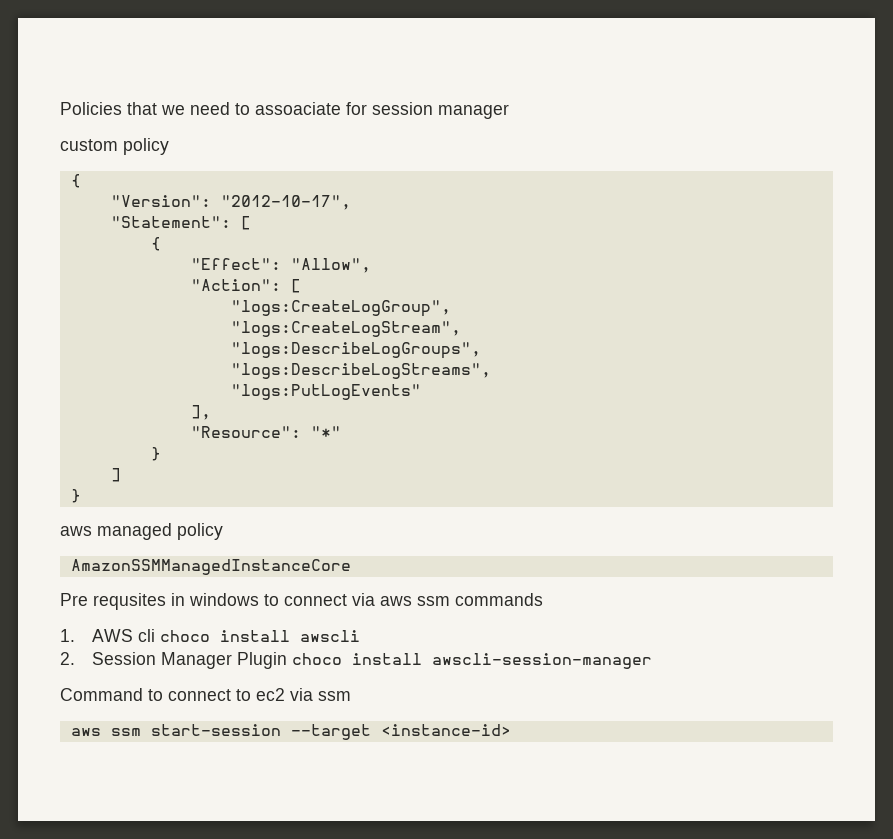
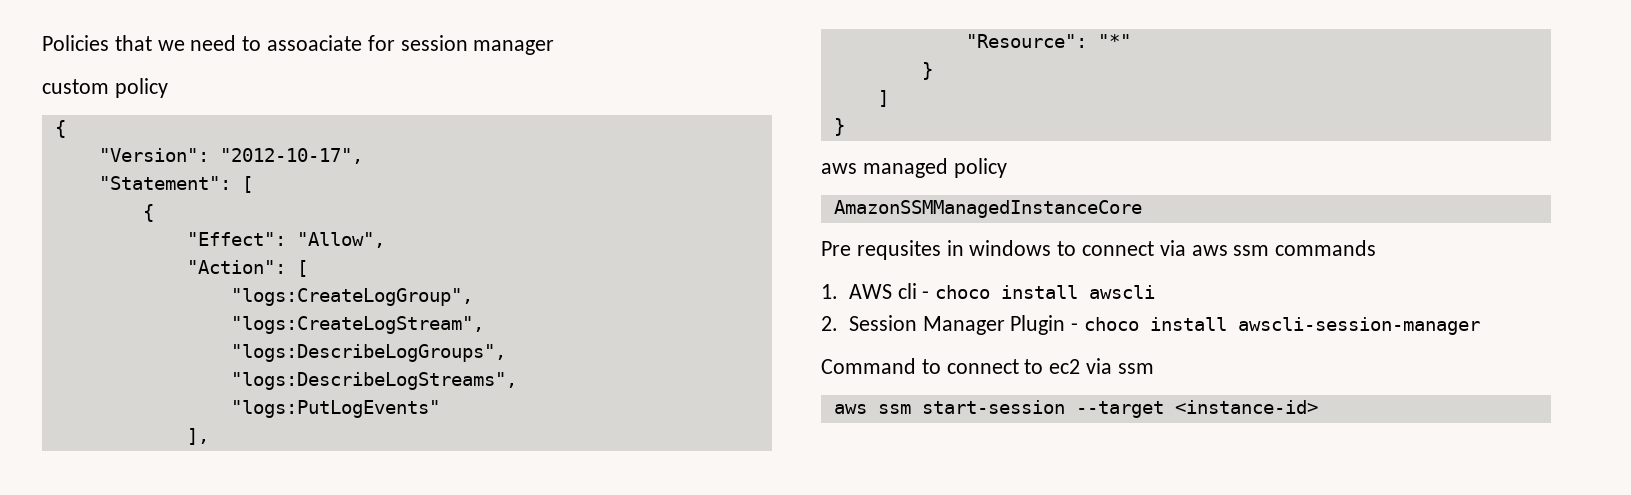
- 1. AWS cli choco install awscli
+ 1. AWS cli - choco install awscli
- 2. Session Manager Plugin choco install awscli-session-manager
+ 2. Session Manager Plugin - choco install awscli-session-manager

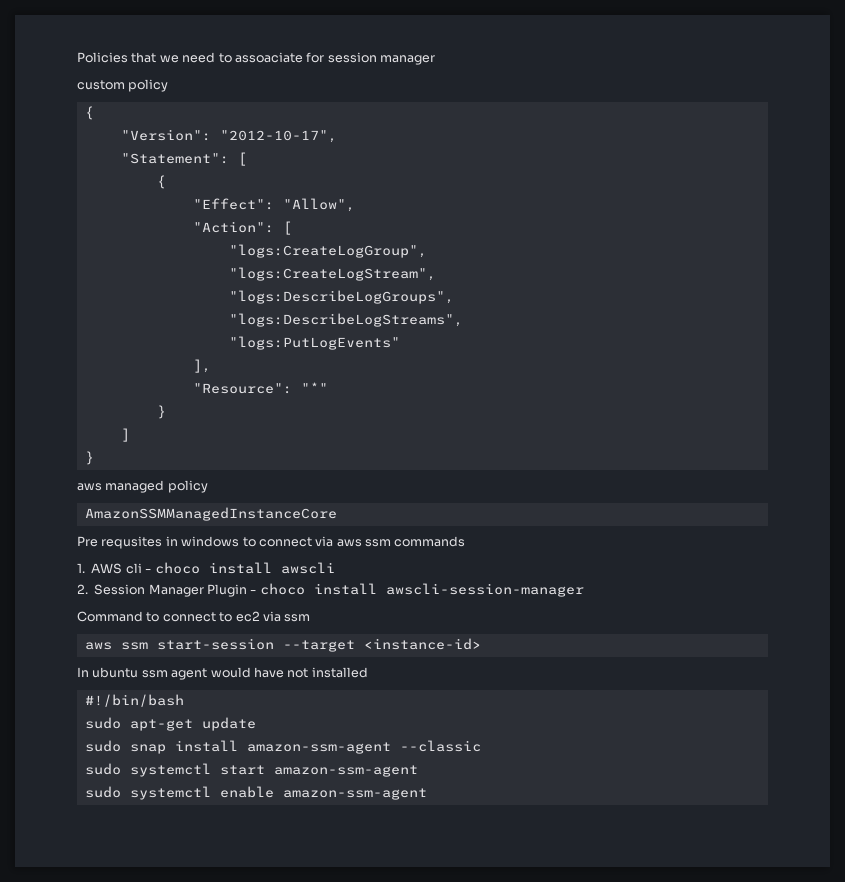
+ In ubuntu ssm agent would have not installed
+ #!/bin/bash
+ sudo apt-get update
+ sudo snap install amazon-ssm-agent --classic
+ sudo systemctl start amazon-ssm-agent
+ sudo systemctl enable amazon-ssm-agent

